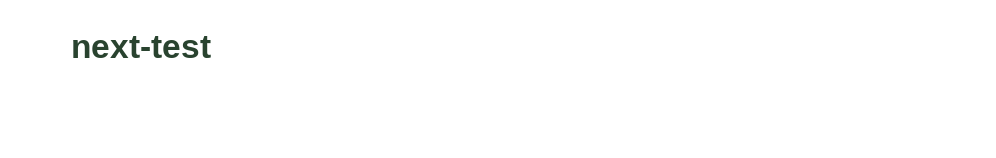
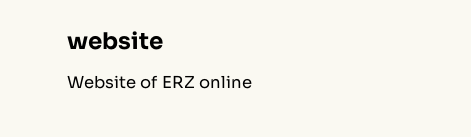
- next-test
+ website
+ Website of ERZ online

